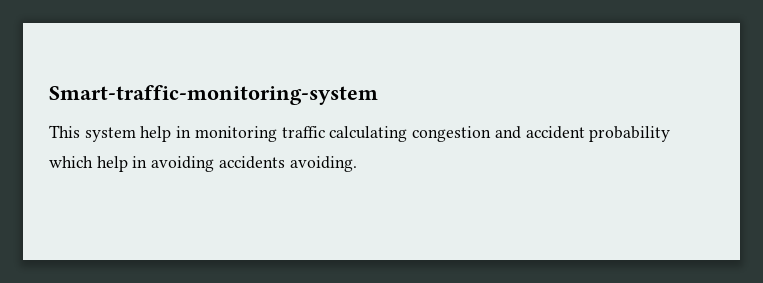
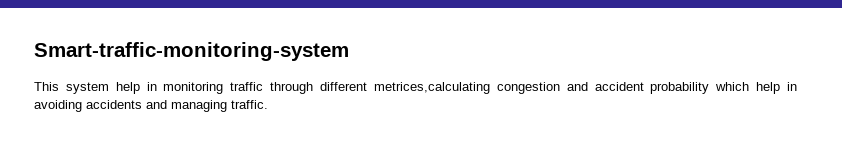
- This system help in monitoring traffic calculating congestion and accident probability which help in avoiding accidents avoiding.
+ This system help in monitoring traffic through different metrices,calculating congestion and accident probability which help in avoiding accidents and managing traffic.

